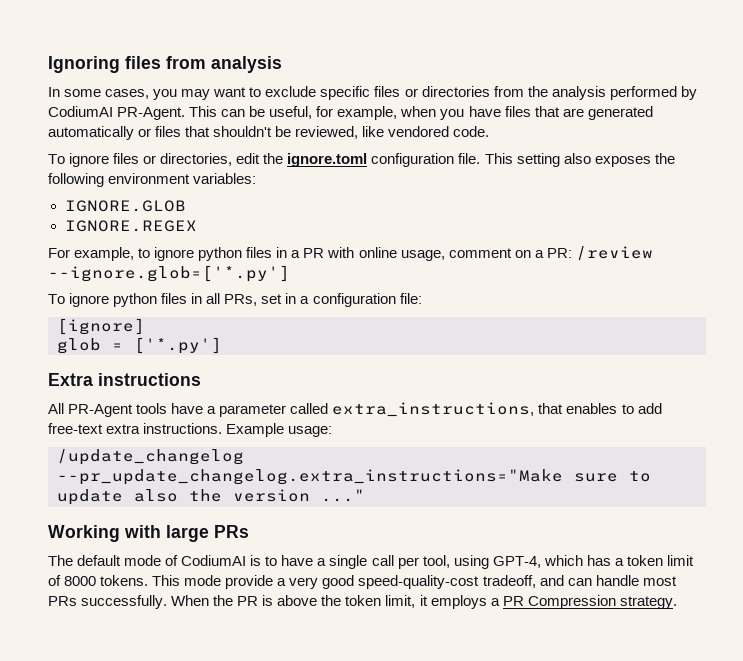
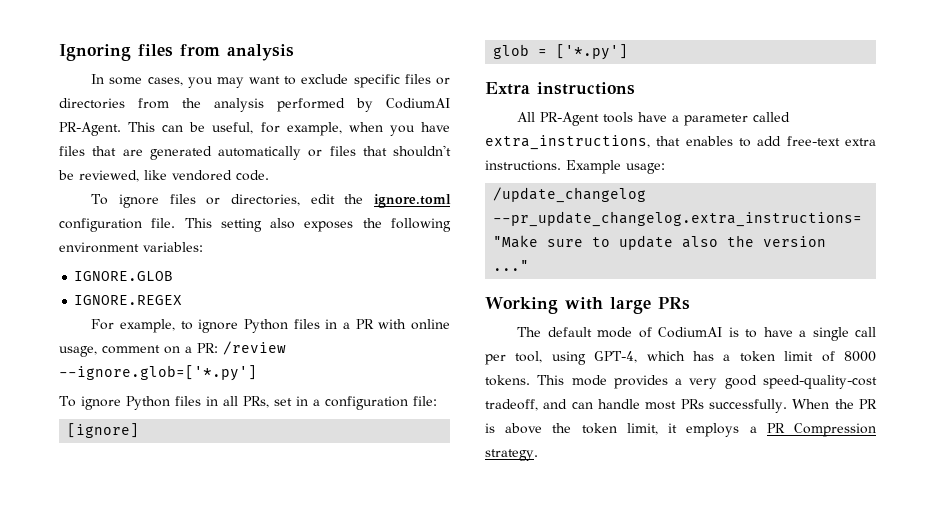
- For example, to ignore python files in a PR with online usage, comment on a PR: /review --ignore.glob=['*.py']
+ For example, to ignore Python files in a PR with online usage, comment on a PR: /review --ignore.glob=['*.py']
- To ignore python files in all PRs, set in a configuration file:
+ To ignore Python files in all PRs, set in a configuration file:
- This mode provide a very good speed-quality-cost tradeoff, and can handle most PRs successfully.
+ This mode provides a very good speed-quality-cost tradeoff, and can handle most PRs successfully.

